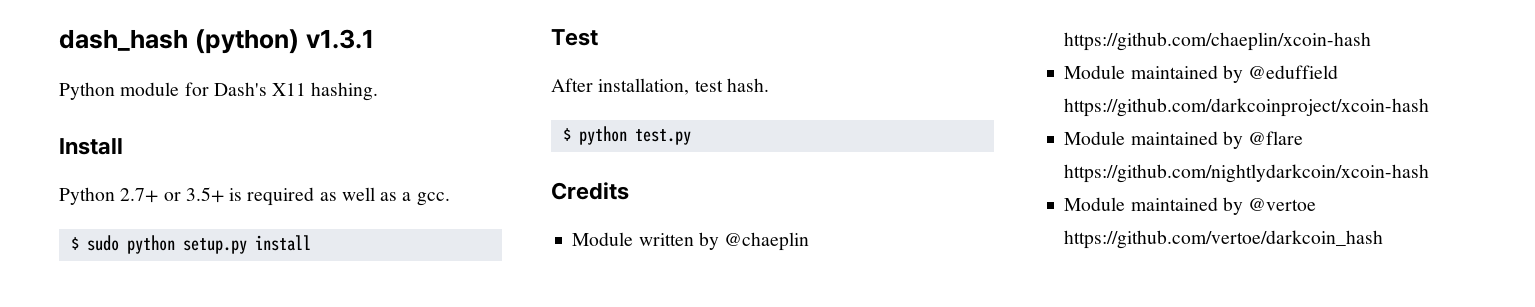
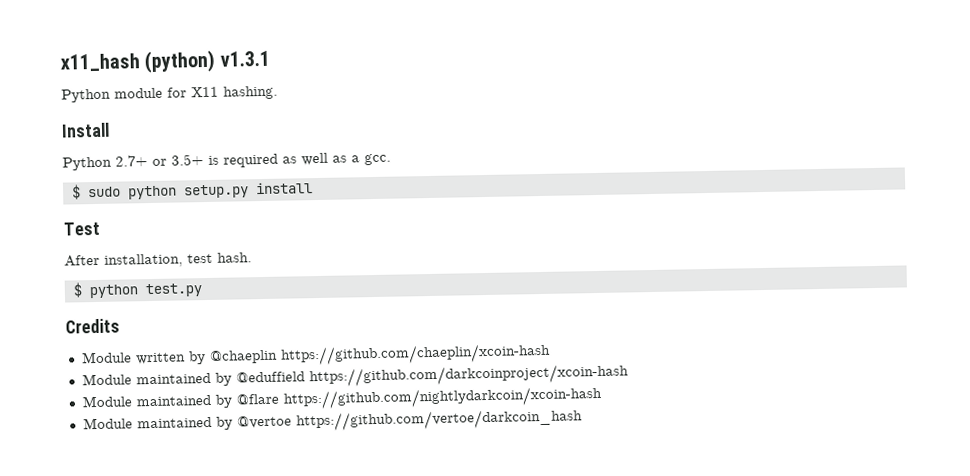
- dash_hash (python) v1.3.1
+ x11_hash (python) v1.3.1
- Python module for Dash's X11 hashing.
+ Python module for X11 hashing.

